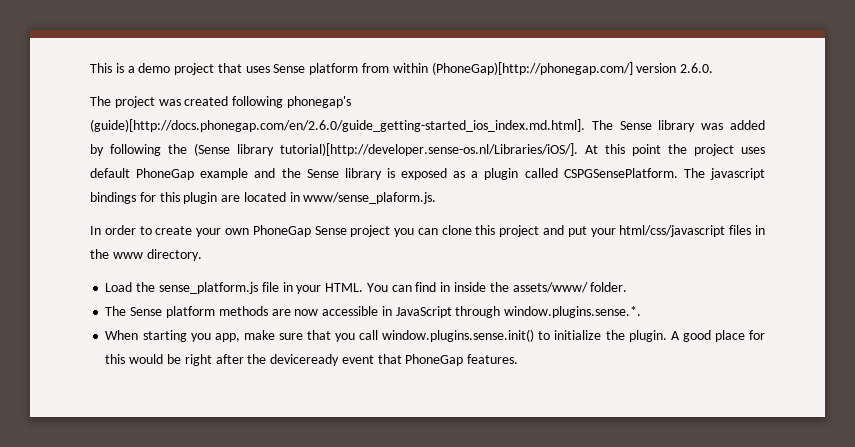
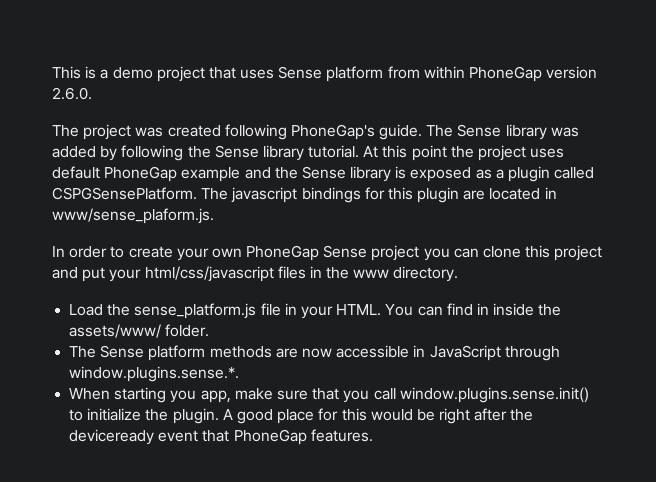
- This is a demo project that uses Sense platform from within (PhoneGap)[http://phonegap.com/] version 2.6.0.
+ This is a demo project that uses Sense platform from within PhoneGap version 2.6.0.
- The project was created following phonegap's (guide)[http://docs.phonegap.com/en/2.6.0/guide_getting-started_ios_index.md.html]. The Sense library was added by following the (Sense library tutorial)[http://developer.sense-os.nl/Libraries/iOS/]. At this point the project uses default PhoneGap example and the Sense library is exposed as a plugin called CSPGSensePlatform.
+ The project was created following PhoneGap's guide. The Sense library was added by following the Sense library tutorial. At this point the project uses default PhoneGap example and the Sense library is exposed as a plugin called CSPGSensePlatform.

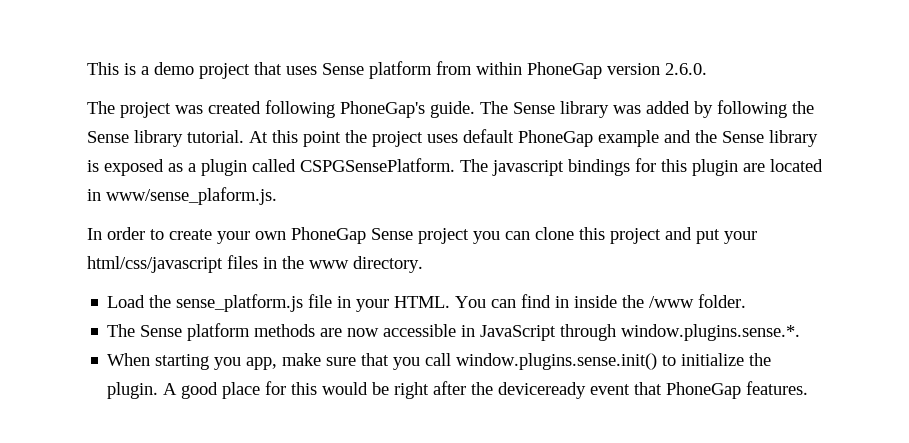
- You can find in inside the assets/www/ folder.
+ You can find in inside the /www folder.

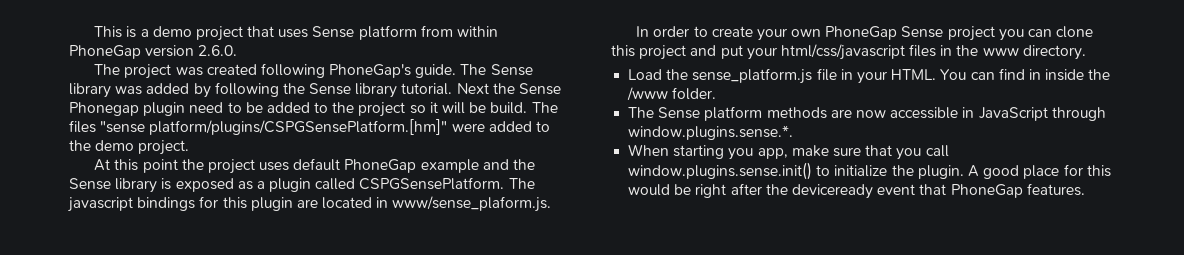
- The Sense library was added by following the Sense library tutorial. At this point the project uses default PhoneGap example and the Sense library is exposed as a plugin called CSPGSensePlatform.
+ The Sense library was added by following the Sense library tutorial. Next the Sense Phonegap plugin need to be added to the project so it will be build. The files "sense platform/plugins/CSPGSensePlatform.[hm]" were added to the demo project.
+ At this point the project uses default PhoneGap example and the Sense library is exposed as a plugin called CSPGSensePlatform.

